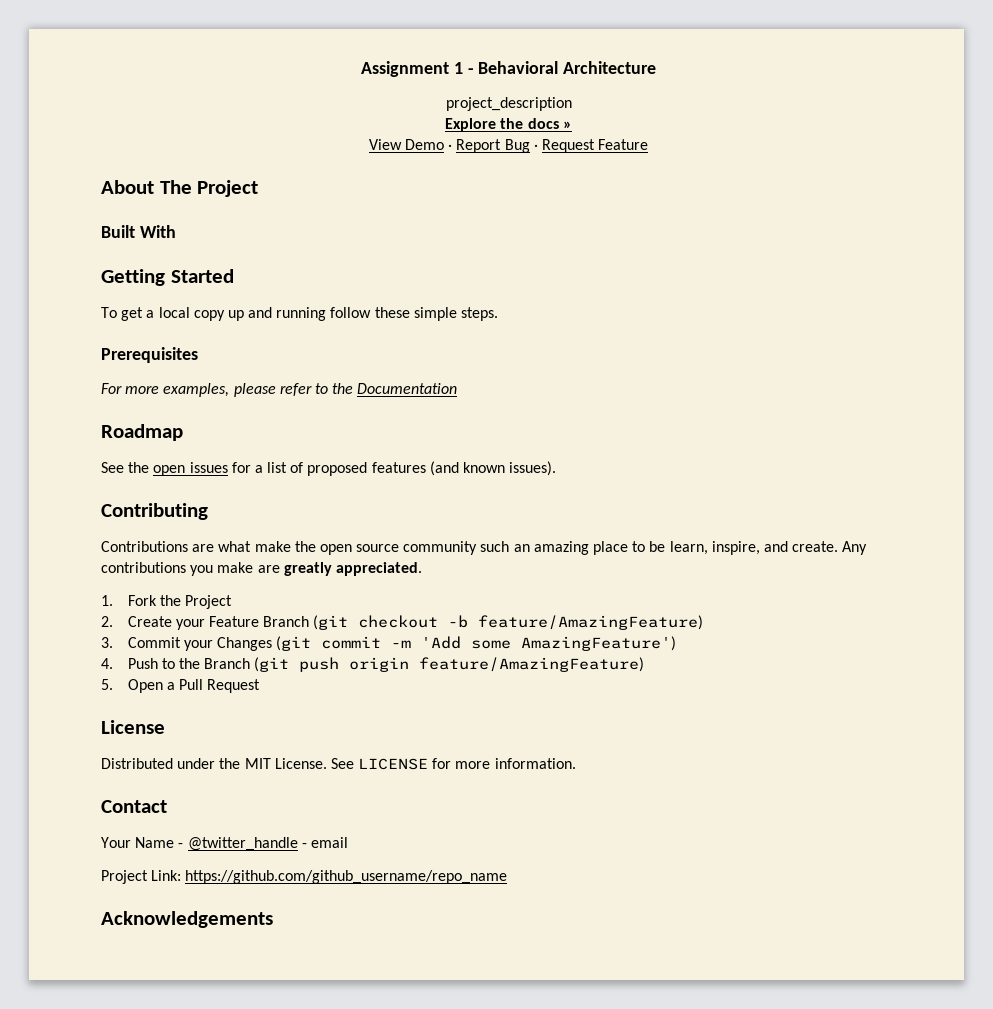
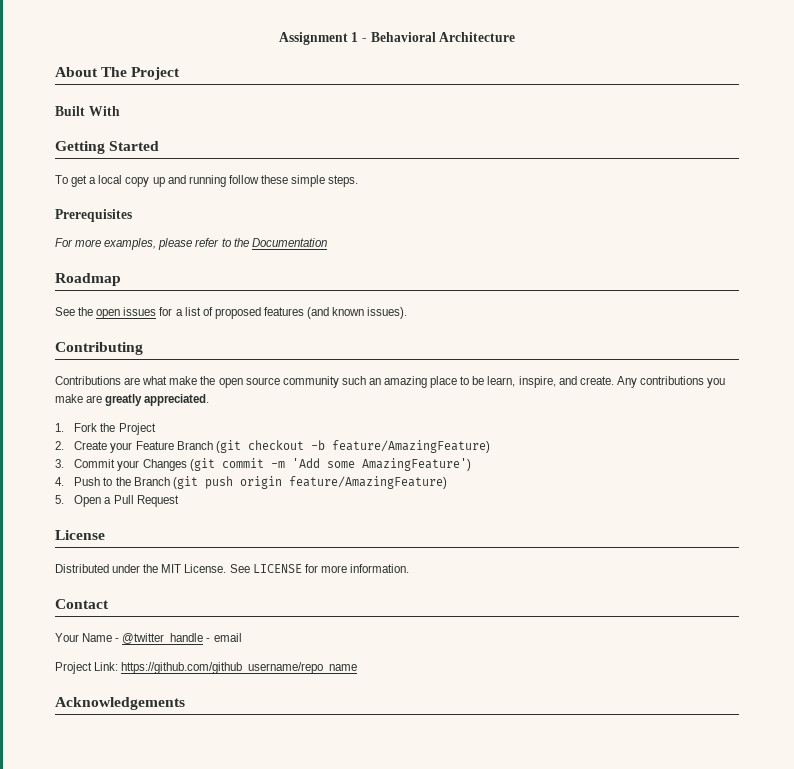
- project_description
- Explore the docs »
- View Demo · Report Bug · Request Feature

